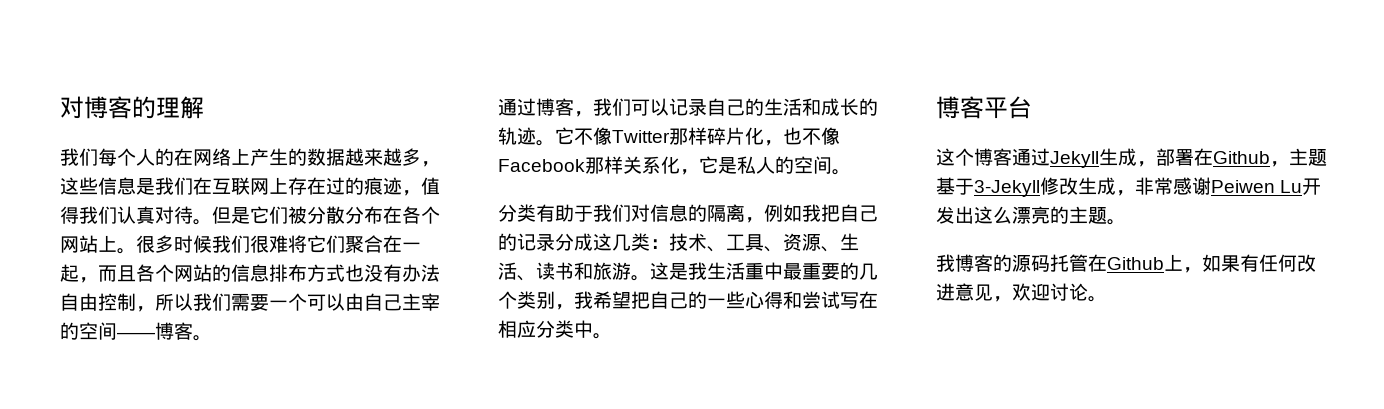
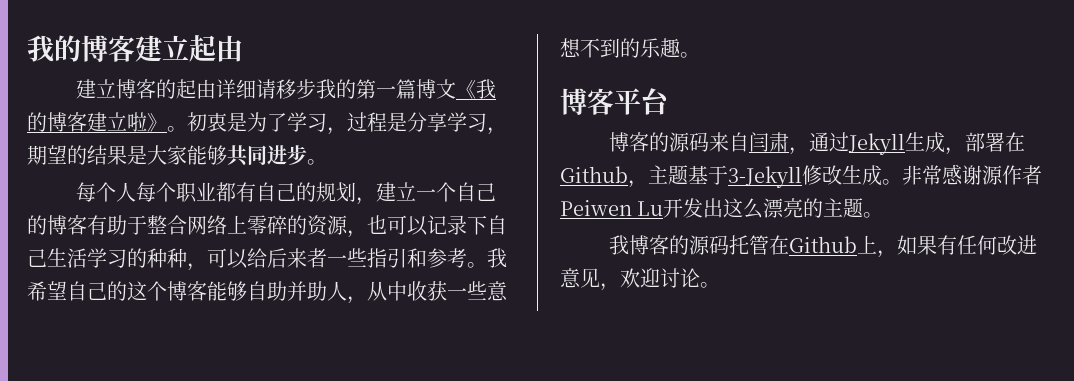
- 对博客的理解
- 我们每个人的在网络上产生的数据越来越多，这些信息是我们在互联网上存在过的痕迹，值得我们认真对待。但是它们被分散分布在各个网站上。很多时候我们很难将它们聚合在一起，而且各个网站的信息排布方式也没有办法自由控制，所以我们需要一个可以由自己主宰的空间——博客。
- 通过博客，我们可以记录自己的生活和成长的轨迹。它不像Twitter那样碎片化，也不像Facebook那样关系化，它是私人的空间。
- 分类有助于我们对信息的隔离，例如我把自己的记录分成这几类：技术、工具、资源、生活、读书和旅游。这是我生活重中最重要的几个类别，我希望把自己的一些心得和尝试写在相应分类中。
+ 我的博客建立起由
+ 建立博客的起由详细请移步我的第一篇博文《我的博客建立啦》。初衷是为了学习，过程是分享学习，期望的结果是大家能够共同进步。
+ 每个人每个职业都有自己的规划，建立一个自己的博客有助于整合网络上零碎的资源，也可以记录下自己生活学习的种种，可以给后来者一些指引和参考。我希望自己的这个博客能够自助并助人，从中收获一些意想不到的乐趣。
  博客平台
- 这个博客通过Jekyll生成，部署在Github，主题基于3-Jekyll修改生成，非常感谢Peiwen Lu开发出这么漂亮的主题。
+ 博客的源码来自闫肃，通过Jekyll生成，部署在Github，主题基于3-Jekyll修改生成。非常感谢源作者Peiwen Lu开发出这么漂亮的主题。

